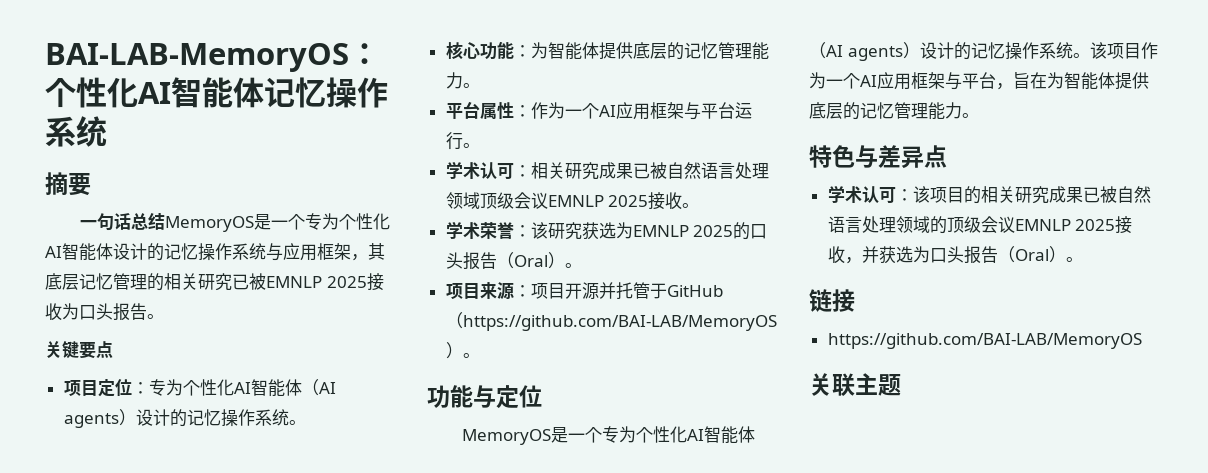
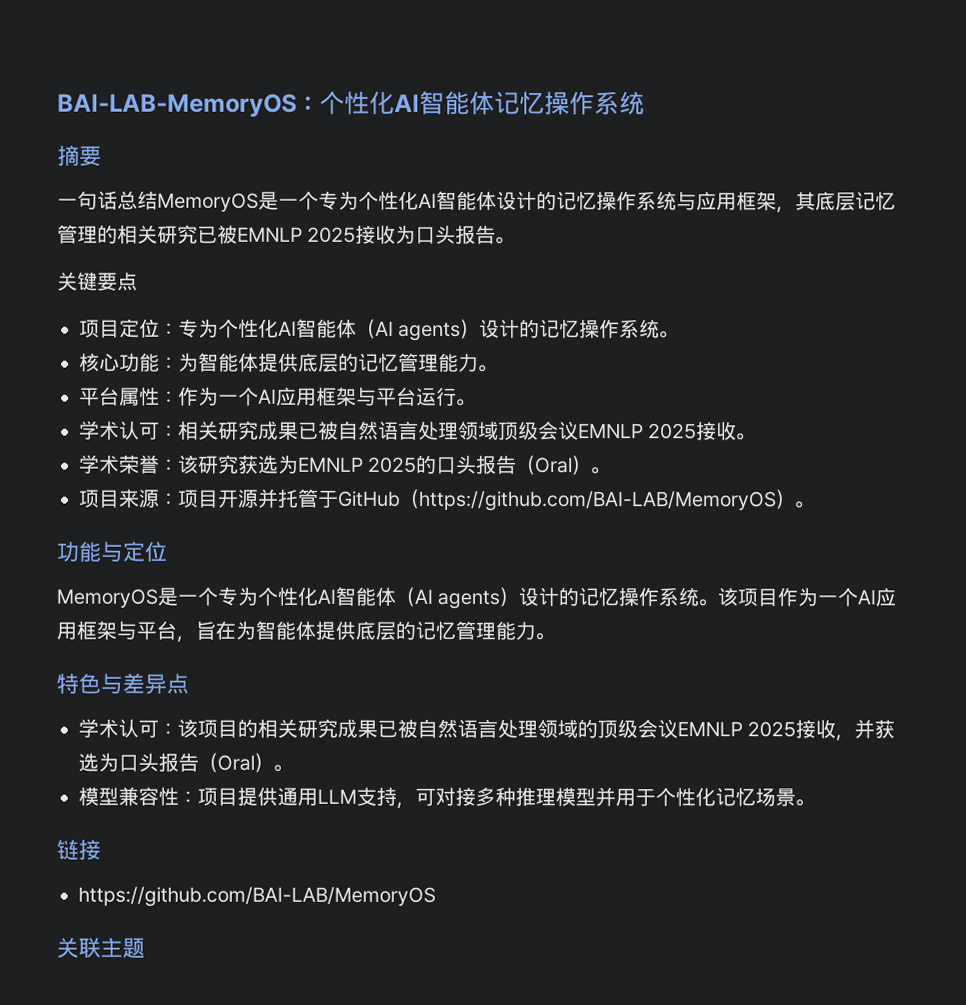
+ 模型兼容性：项目提供通用LLM支持，可对接多种推理模型并用于个性化记忆场景。

